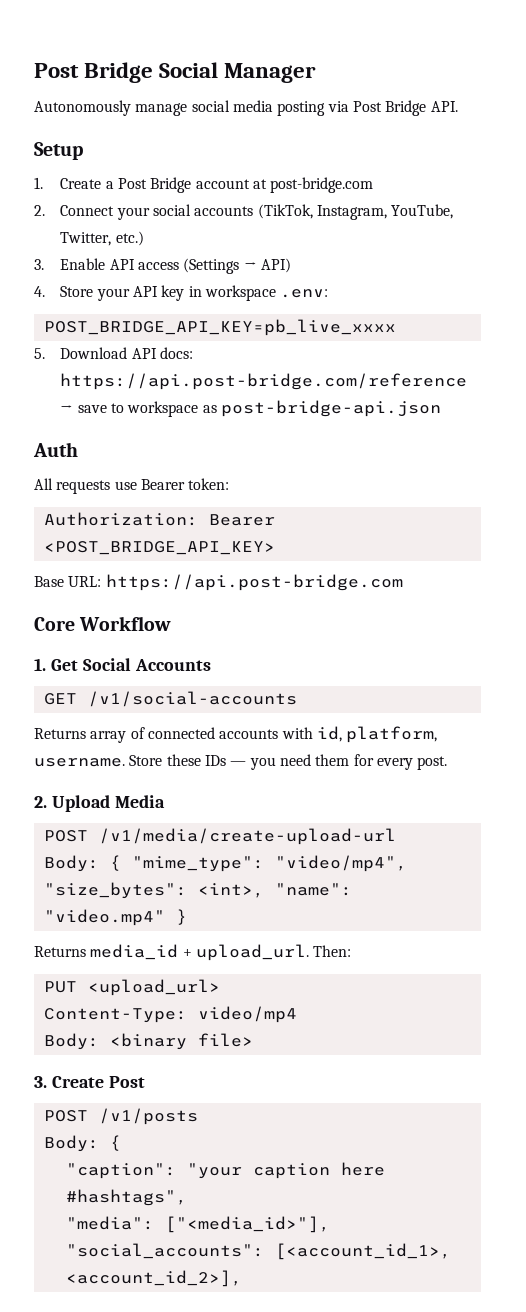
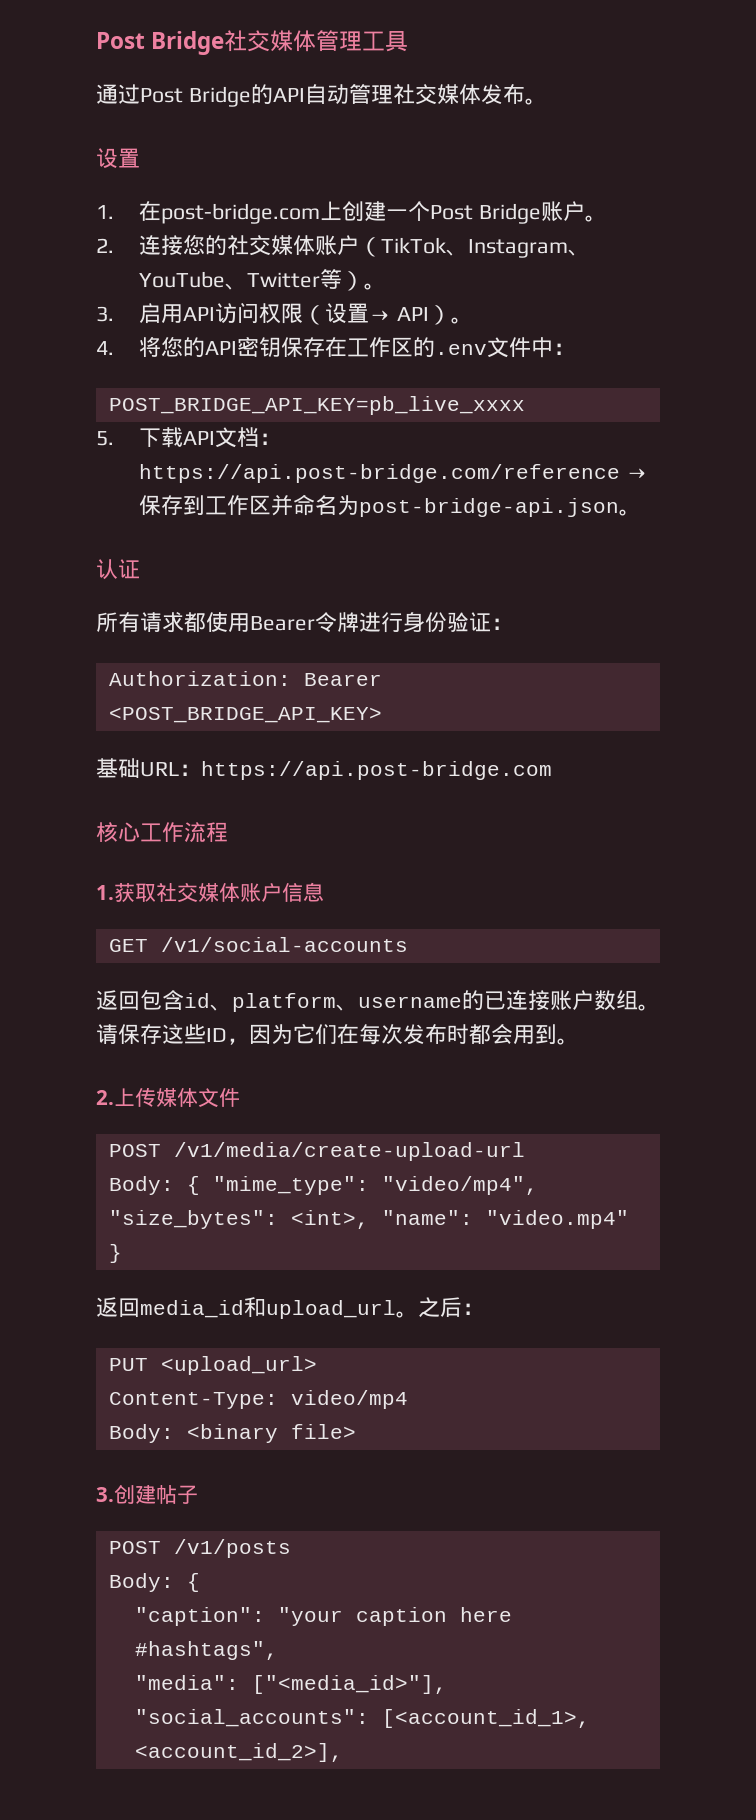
- Post Bridge Social Manager
- Autonomously manage social media posting via Post Bridge API.
- Setup
- 1. Create a Post Bridge account at post-bridge.com
- 2. Connect your social accounts (TikTok, Instagram, YouTube, Twitter, etc.)
- 3. Enable API access (Settings → API)
- 4. Store your API key in workspace .env:
+ Post Bridge社交媒体管理工具
+ 通过Post Bridge的API自动管理社交媒体发布。
+ 设置
+ 1.在post-bridge.com上创建一个Post Bridge账户。
+ 2.连接您的社交媒体账户（TikTok、Instagram、YouTube、Twitter等）。
+ 3.启用API访问权限（设置→ API）。
+ 4.将您的API密钥保存在工作区的.env文件中：
  POST_BRIDGE_API_KEY=pb_live_xxxx
- 5. Download API docs: https://api.post-bridge.com/reference → save to workspace as post-bridge-api.json
- Auth
- All requests use Bearer token:
+ 5.下载API文档：https://api.post-bridge.com/reference →保存到工作区并命名为post-bridge-api.json。
+ 认证
+ 所有请求都使用Bearer令牌进行身份验证：
- Base URL: https://api.post-bridge.com
+ 基础URL：https://api.post-bridge.com
- Core Workflow
- 1. Get Social Accounts
+ 核心工作流程
+ 1.获取社交媒体账户信息
  GET /v1/social-accounts
- Returns array of connected accounts with id, platform, username. Store these IDs — you need them for every post.
- 2. Upload Media
+ 返回包含id、platform、username的已连接账户数组。请保存这些ID，因为它们在每次发布时都会用到。
+ 2.上传媒体文件
- Returns media_id + upload_url. Then:
+ 返回media_id和upload_url。之后：
- 3. Create Post
+ 3.创建帖子

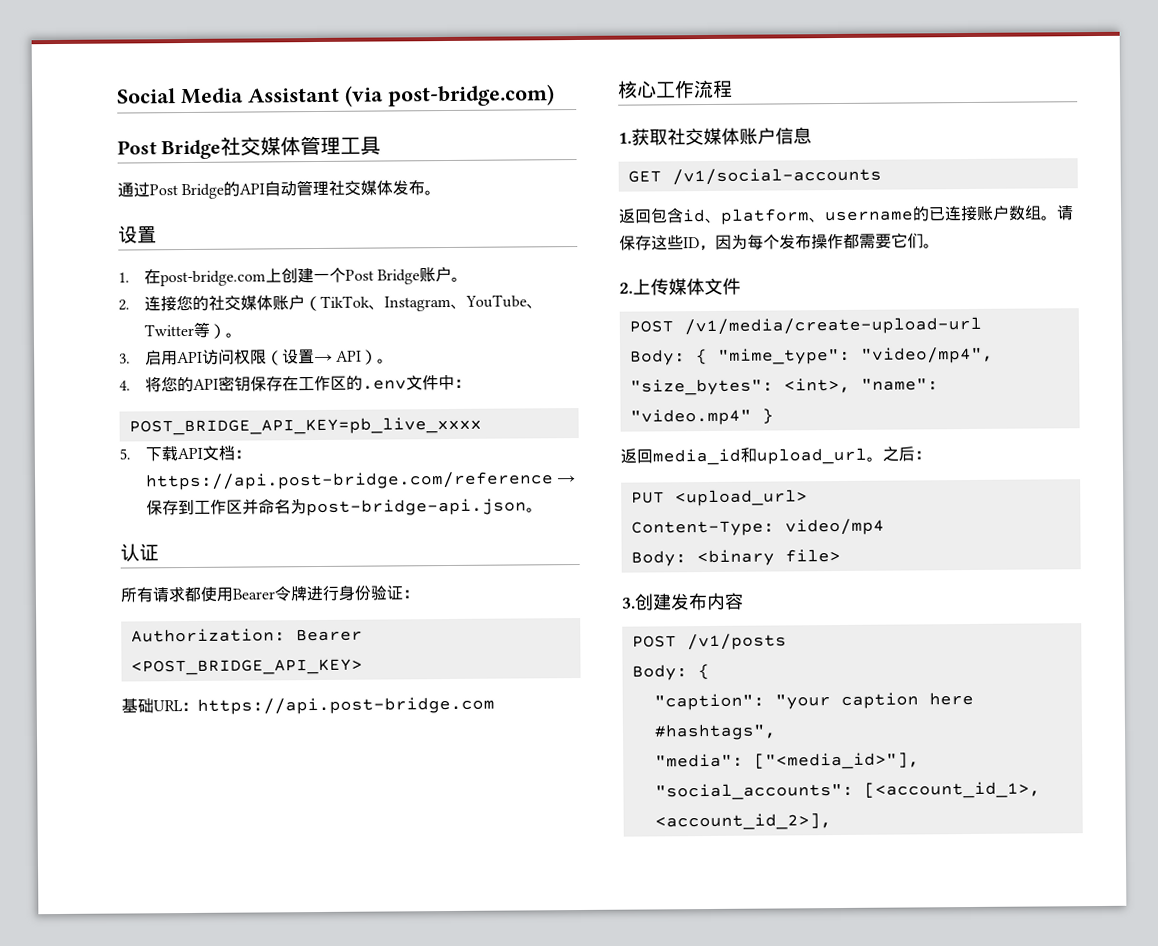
+ Social Media Assistant (via post-bridge.com)
- 请保存这些ID，因为它们在每次发布时都会用到。
+ 请保存这些ID，因为每个发布操作都需要它们。
- 3.创建帖子
+ 3.创建发布内容

